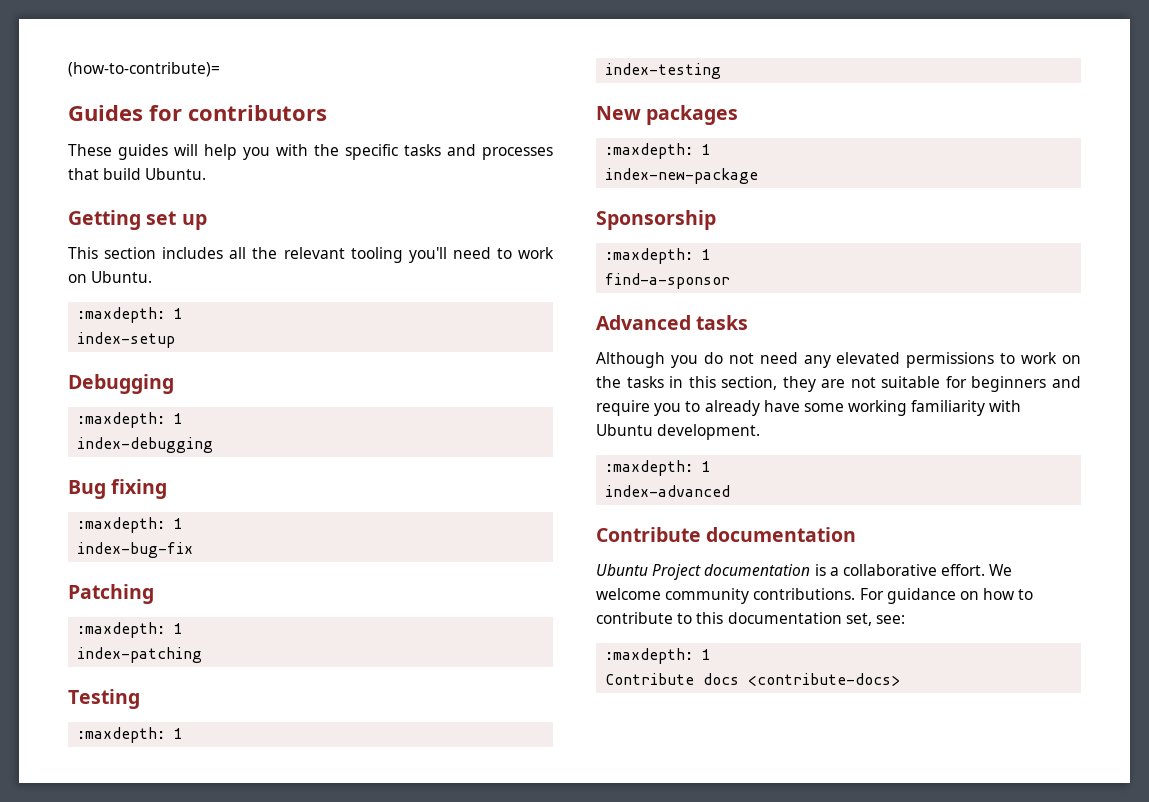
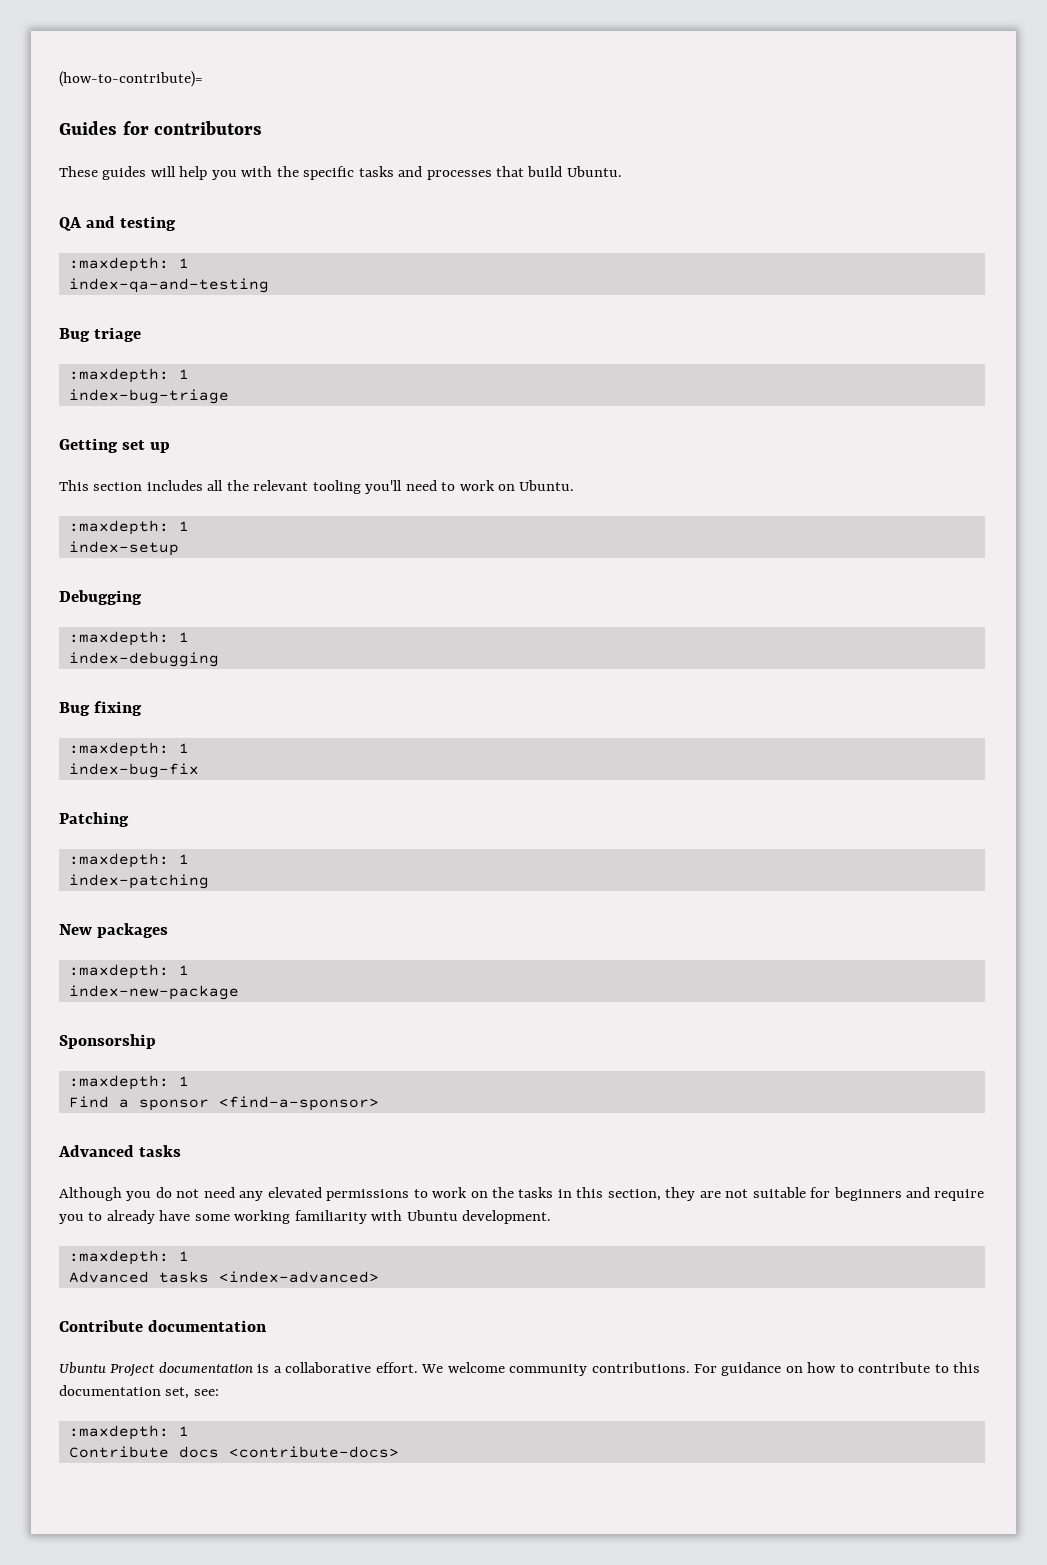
+ QA and testing
+ :maxdepth: 1
+ index-qa-and-testing
+ Bug triage
+ :maxdepth: 1
+ index-bug-triage
- Testing
- :maxdepth: 1
- index-testing
- find-a-sponsor
+ Find a sponsor <find-a-sponsor>
- index-advanced
+ Advanced tasks <index-advanced>

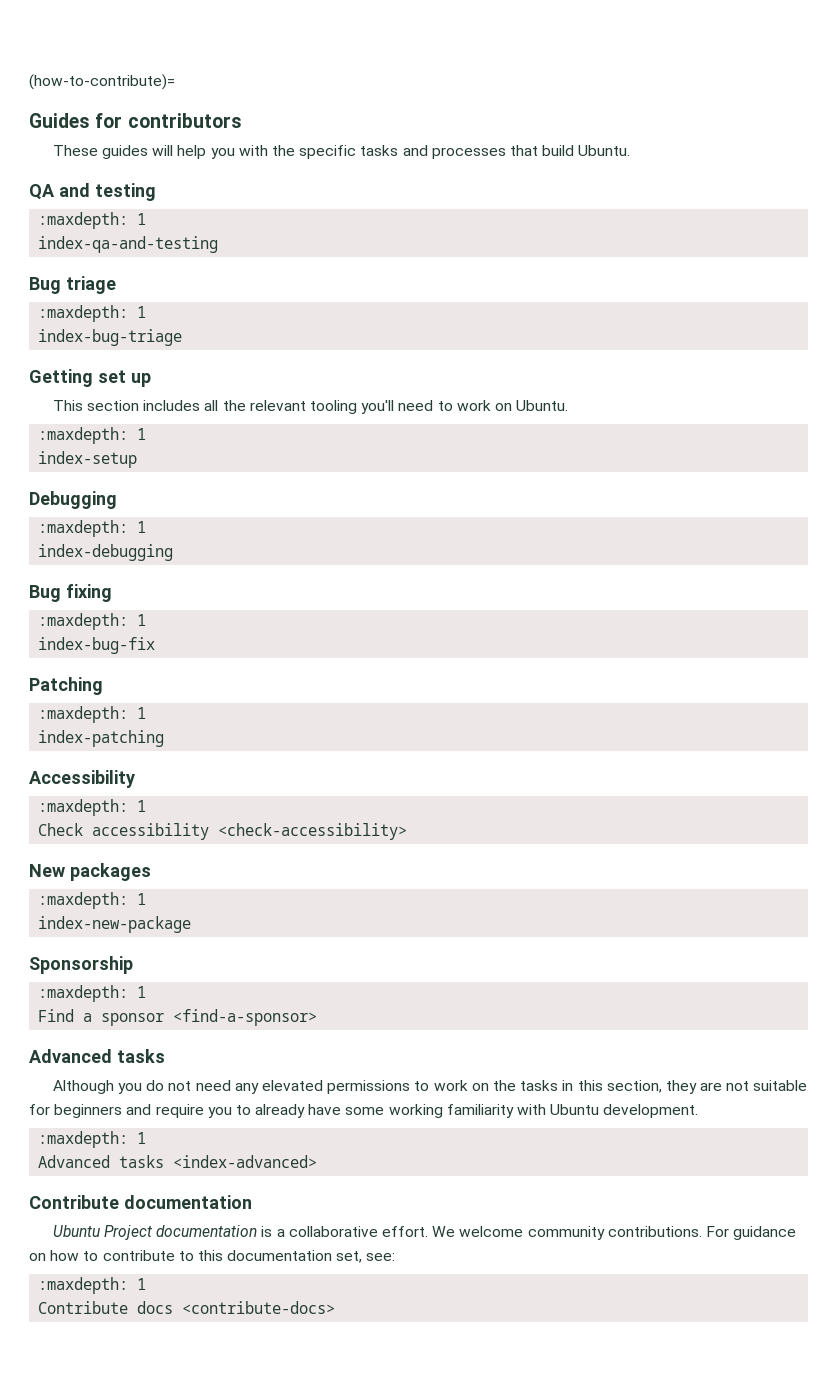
+ Accessibility
+ :maxdepth: 1
+ Check accessibility <check-accessibility>

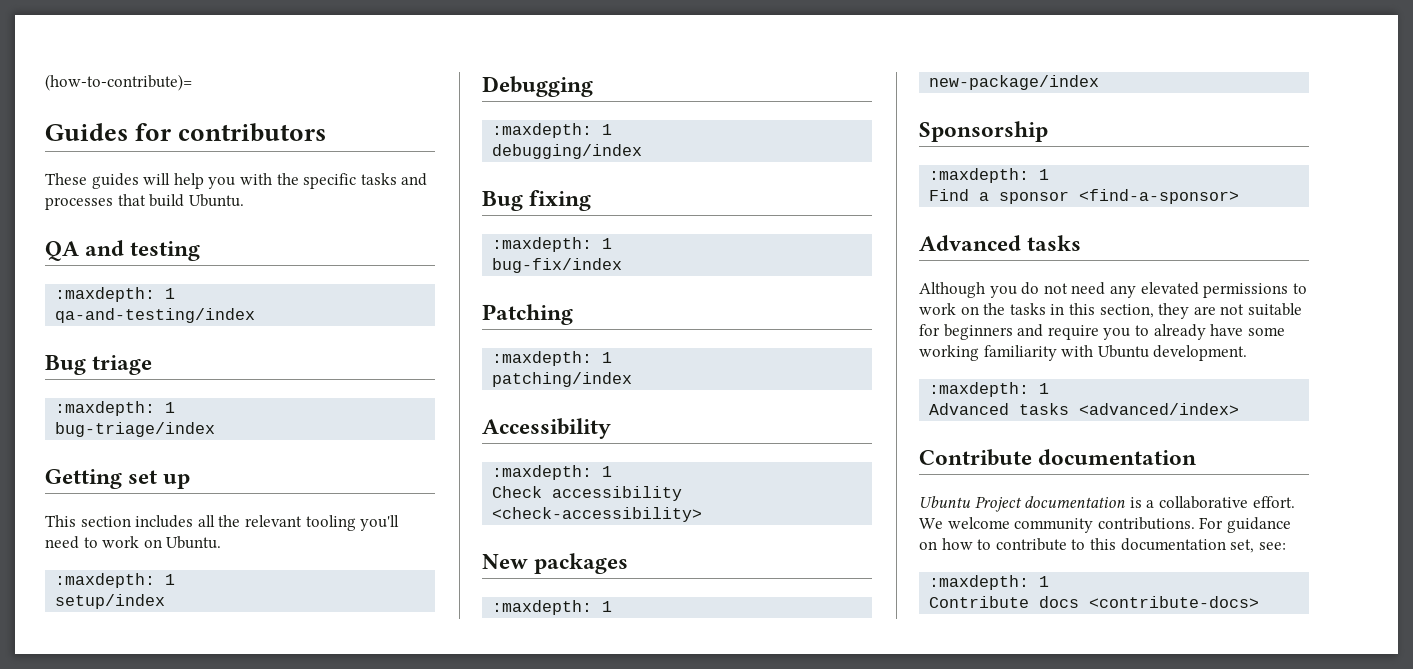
- index-qa-and-testing
+ qa-and-testing/index
- index-bug-triage
+ bug-triage/index
- index-setup
+ setup/index
- index-debugging
+ debugging/index
- index-bug-fix
+ bug-fix/index
- index-patching
+ patching/index
- index-new-package
+ new-package/index
- Advanced tasks <index-advanced>
+ Advanced tasks <advanced/index>

